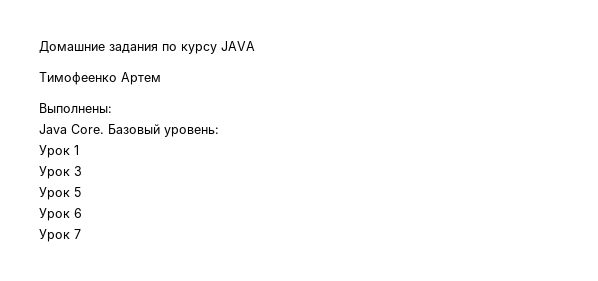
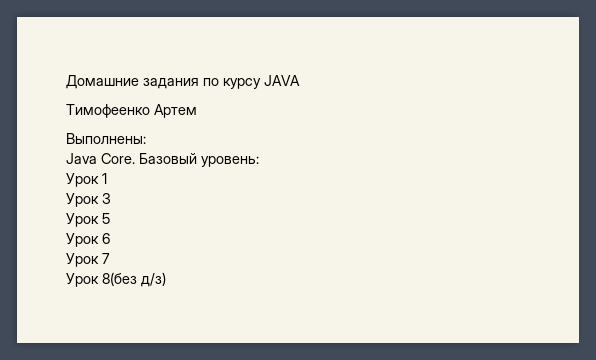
+ Урок 8(без д/з)

